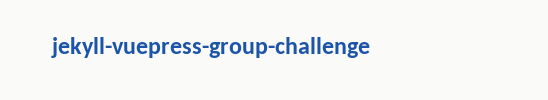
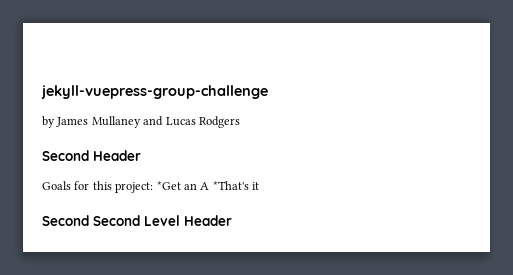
+ by James Mullaney and Lucas Rodgers
+ Second Header
+ Goals for this project: *Get an A *That's it
+ Second Second Level Header

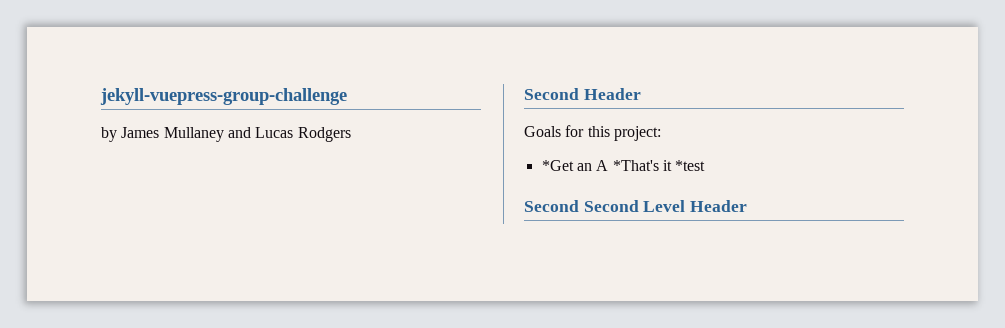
- Goals for this project: *Get an A *That's it
+ Goals for this project:
+ *Get an A *That's it *test

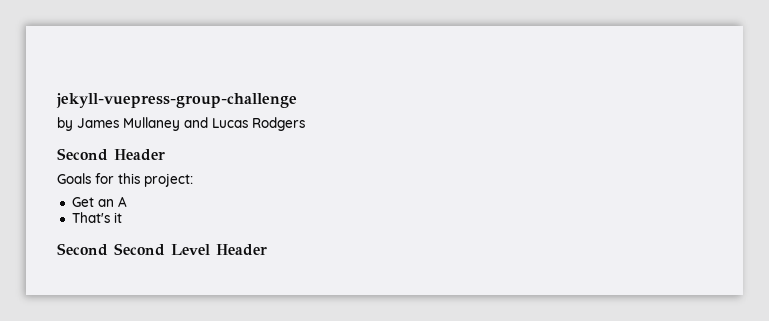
- *Get an A *That's it *test
+ Get an A
+ That's it

